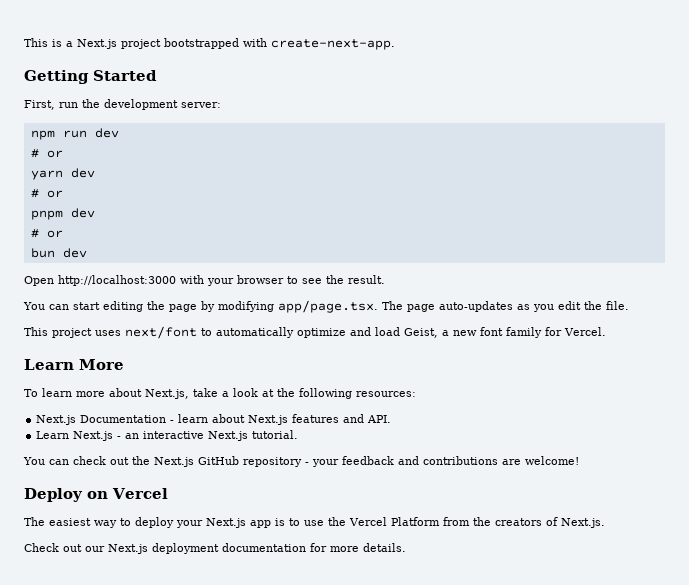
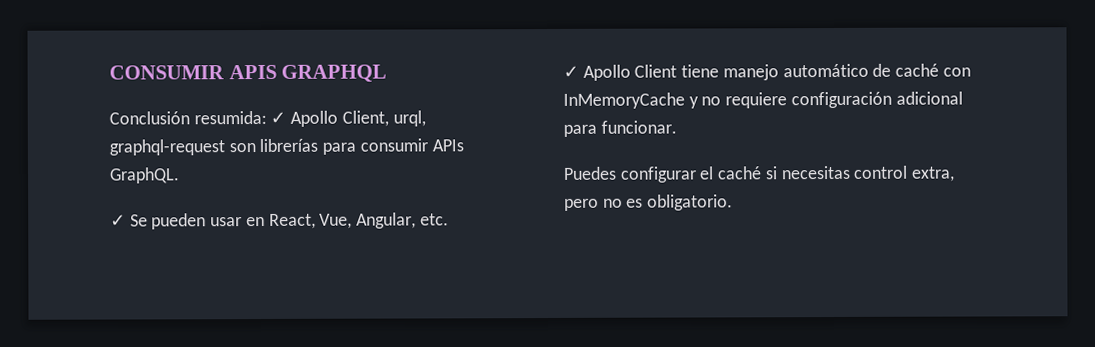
- This is a Next.js project bootstrapped with create-next-app.
- Getting Started
- First, run the development server:
- npm run dev
- # or
- yarn dev
- # or
- pnpm dev
- # or
- bun dev
- Open http://localhost:3000 with your browser to see the result.
- You can start editing the page by modifying app/page.tsx. The page auto-updates as you edit the file.
- This project uses next/font to automatically optimize and load Geist, a new font family for Vercel.
- Learn More
- To learn more about Next.js, take a look at the following resources:
- Next.js Documentation - learn about Next.js features and API.
- Learn Next.js - an interactive Next.js tutorial.
- You can check out the Next.js GitHub repository - your feedback and contributions are welcome!
- Deploy on Vercel
- The easiest way to deploy your Next.js app is to use the Vercel Platform from the creators of Next.js.
- Check out our Next.js deployment documentation for more details.
+ CONSUMIR APIS GRAPHQL
+ Conclusión resumida: ✓ Apollo Client, urql, graphql-request son librerías para consumir APIs GraphQL.
+ ✓ Se pueden usar en React, Vue, Angular, etc.
+ ✓ Apollo Client tiene manejo automático de caché con InMemoryCache y no requiere configuración adicional para funcionar.
+ Puedes configurar el caché si necesitas control extra, pero no es obligatorio.

